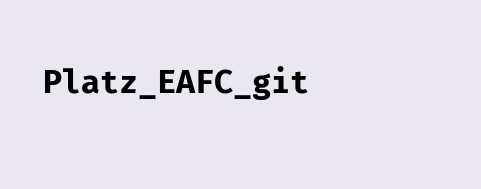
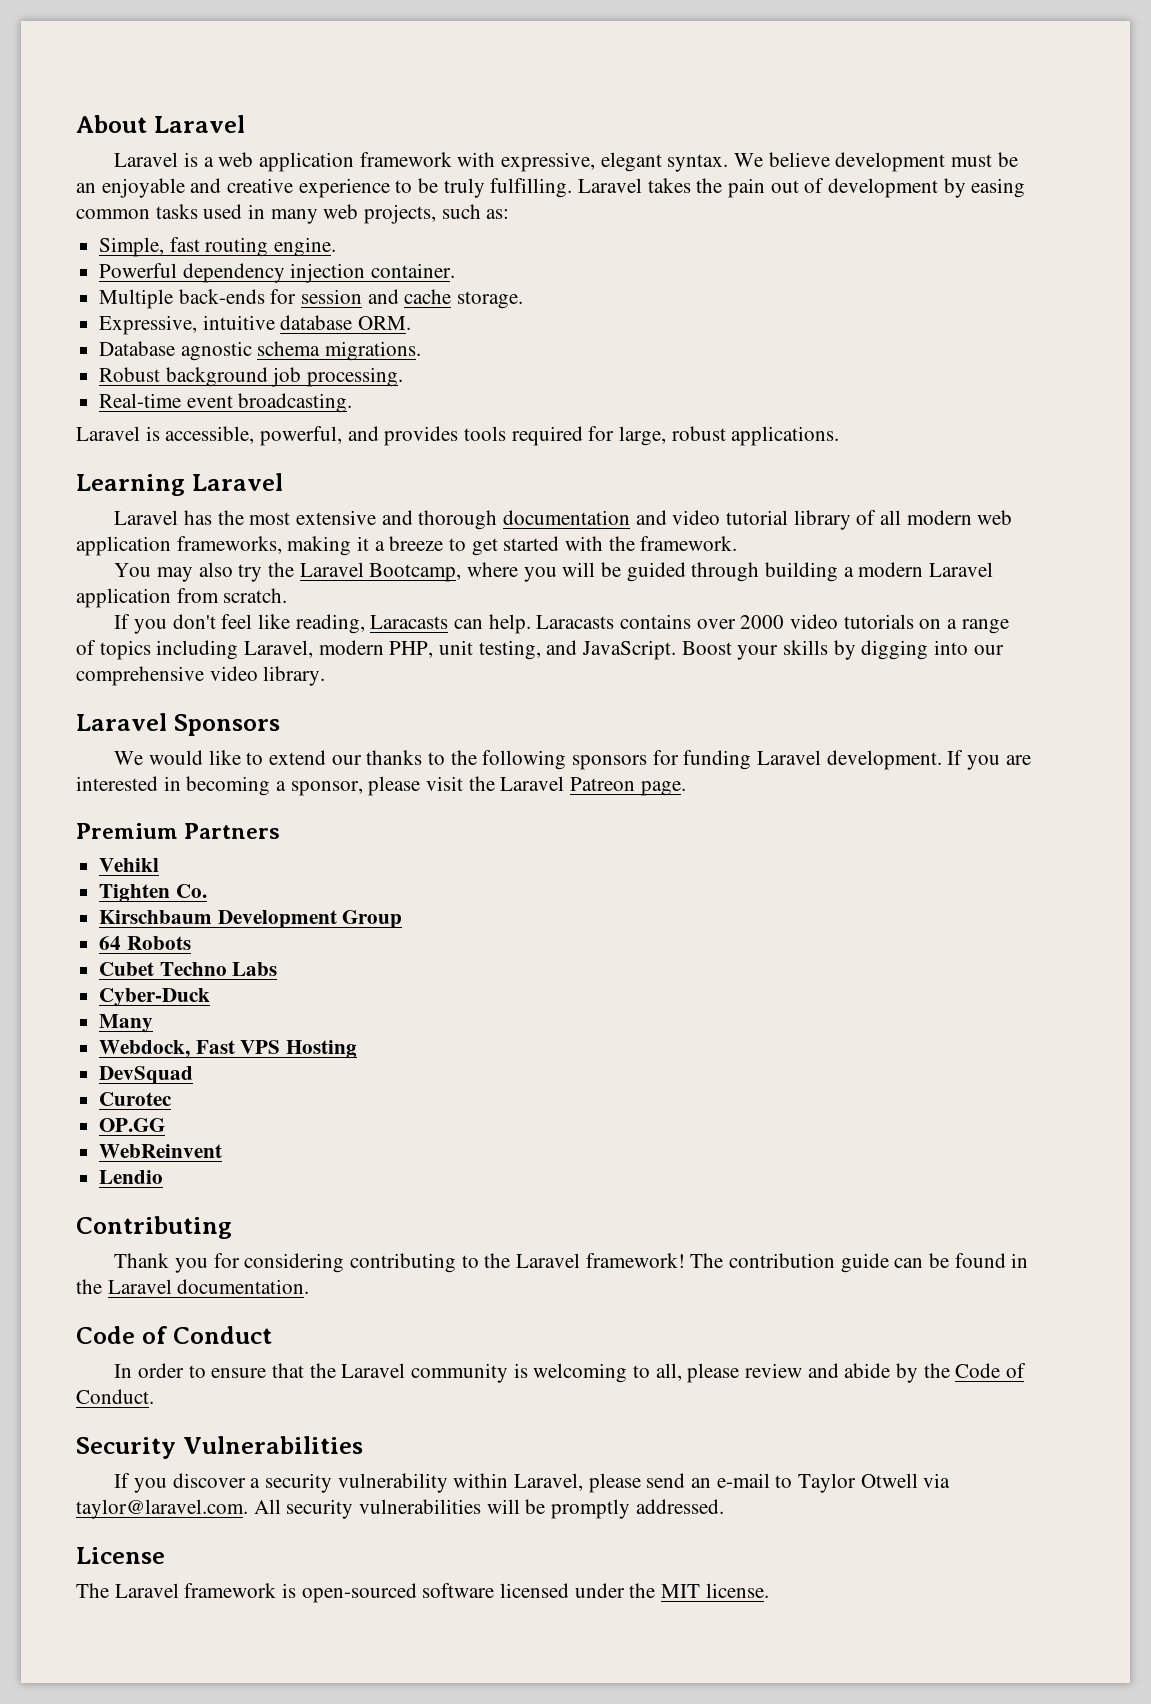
- Platz_EAFC_git
+ About Laravel
+ Laravel is a web application framework with expressive, elegant syntax. We believe development must be an enjoyable and creative experience to be truly fulfilling. Laravel takes the pain out of development by easing common tasks used in many web projects, such as:
+ Simple, fast routing engine.
+ Powerful dependency injection container.
+ Multiple back-ends for session and cache storage.
+ Expressive, intuitive database ORM.
+ Database agnostic schema migrations.
+ Robust background job processing.
+ Real-time event broadcasting.
+ Laravel is accessible, powerful, and provides tools required for large, robust applications.
+ Learning Laravel
+ Laravel has the most extensive and thorough documentation and video tutorial library of all modern web application frameworks, making it a breeze to get started with the framework.
+ You may also try the Laravel Bootcamp, where you will be guided through building a modern Laravel application from scratch.
+ If you don't feel like reading, Laracasts can help. Laracasts contains over 2000 video tutorials on a range of topics including Laravel, modern PHP, unit testing, and JavaScript. Boost your skills by digging into our comprehensive video library.
+ Laravel Sponsors
+ We would like to extend our thanks to the following sponsors for funding Laravel development. If you are interested in becoming a sponsor, please visit the Laravel Patreon page.
+ Premium Partners
+ Vehikl
+ Tighten Co.
+ Kirschbaum Development Group
+ 64 Robots
+ Cubet Techno Labs
+ Cyber-Duck
+ Many
+ Webdock, Fast VPS Hosting
+ DevSquad
+ Curotec
+ OP.GG
+ WebReinvent
+ Lendio
+ Contributing
+ Thank you for considering contributing to the Laravel framework! The contribution guide can be found in the Laravel documentation.
+ Code of Conduct
+ In order to ensure that the Laravel community is welcoming to all, please review and abide by the Code of Conduct.
+ Security Vulnerabilities
+ If you discover a security vulnerability within Laravel, please send an e-mail to Taylor Otwell via taylor@laravel.com. All security vulnerabilities will be promptly addressed.
+ License
+ The Laravel framework is open-sourced software licensed under the MIT license.

